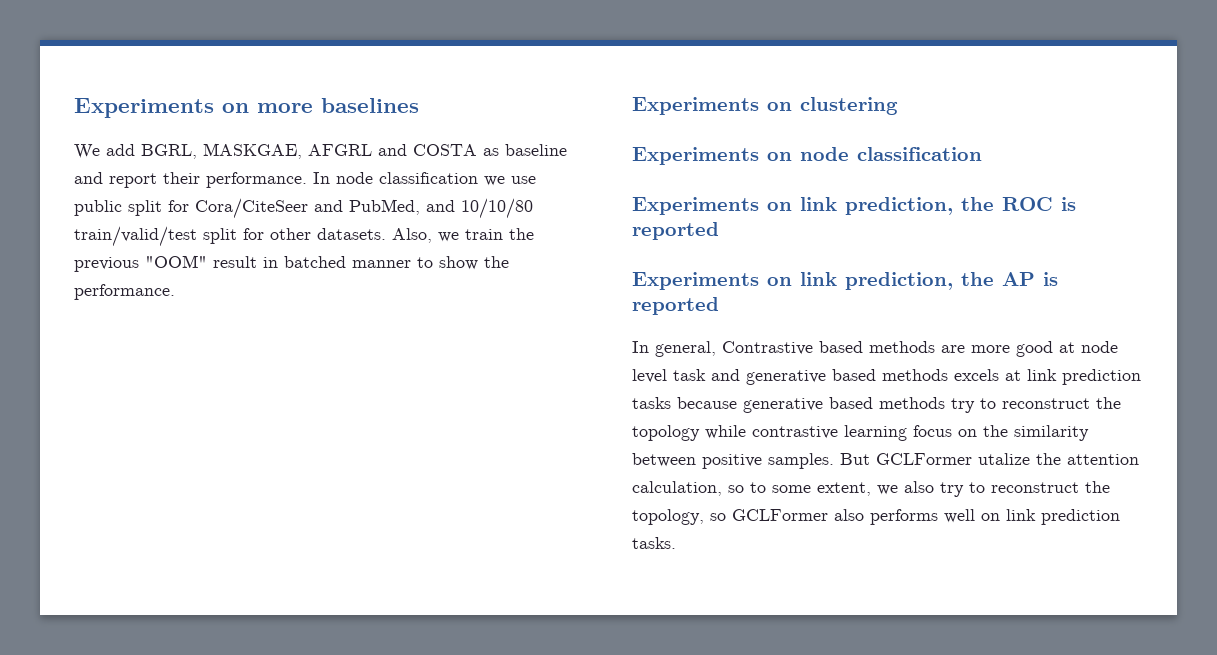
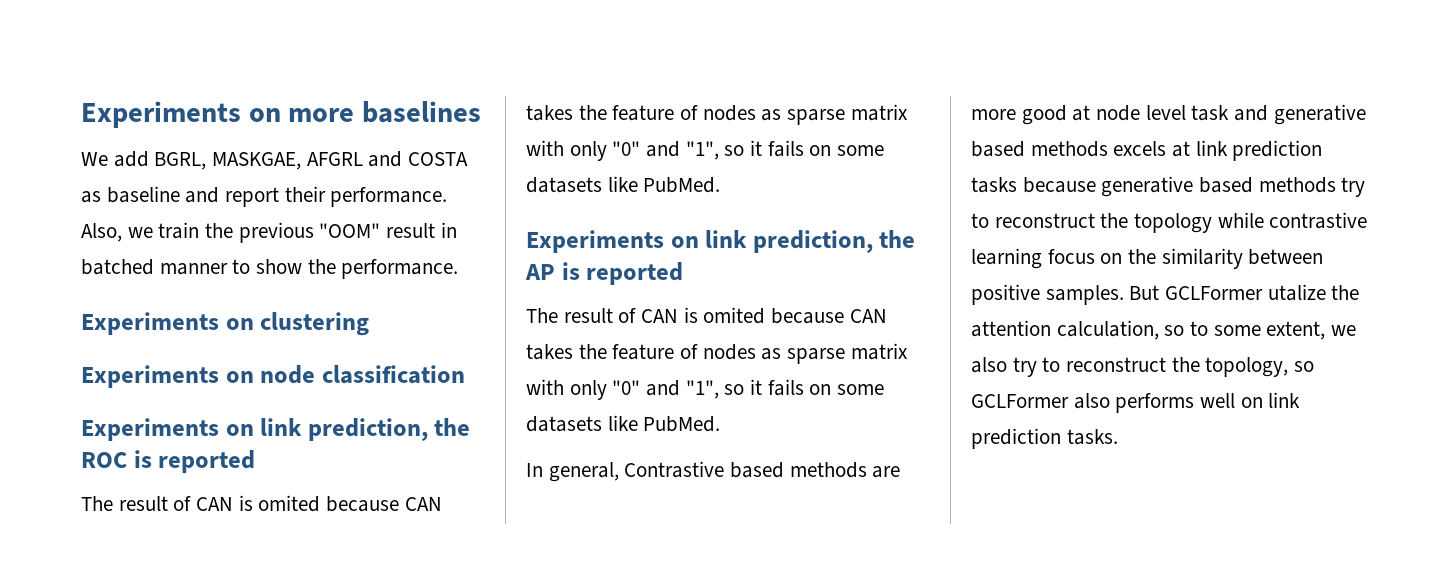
- In node classification we use public split for Cora/CiteSeer and PubMed, and 10/10/80 train/valid/test split for other datasets.
  Experiments on link prediction, the ROC is reported
+ The result of CAN is omited because CAN takes the feature of nodes as sparse matrix with only "0" and "1", so it fails on some datasets like PubMed.
  Experiments on link prediction, the AP is reported
+ The result of CAN is omited because CAN takes the feature of nodes as sparse matrix with only "0" and "1", so it fails on some datasets like PubMed.

